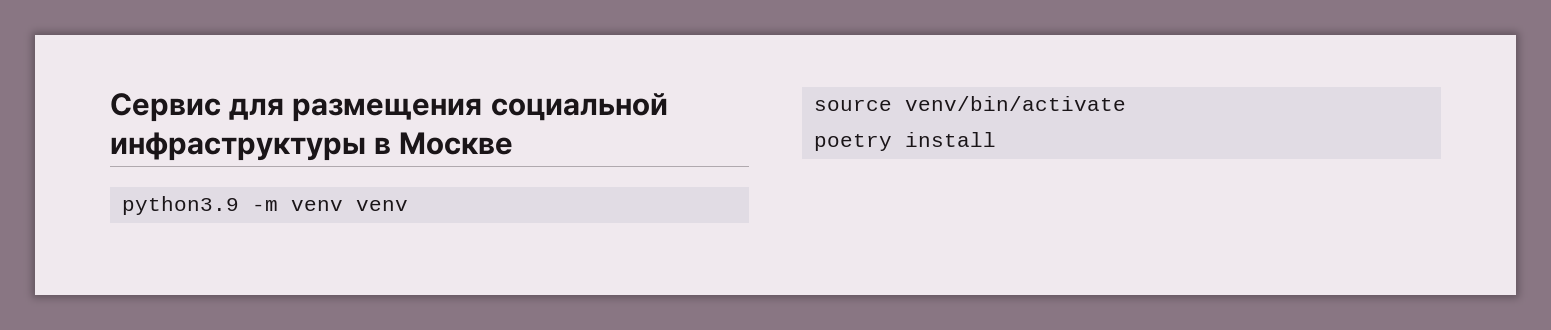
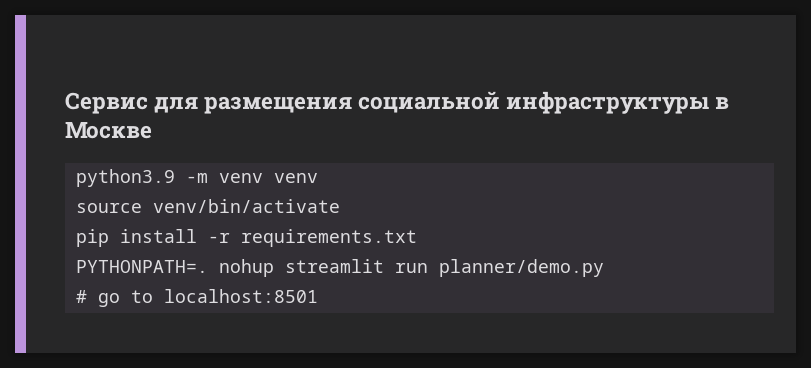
- poetry install
+ pip install -r requirements.txt
+ PYTHONPATH=. nohup streamlit run planner/demo.py
+ # go to localhost:8501

